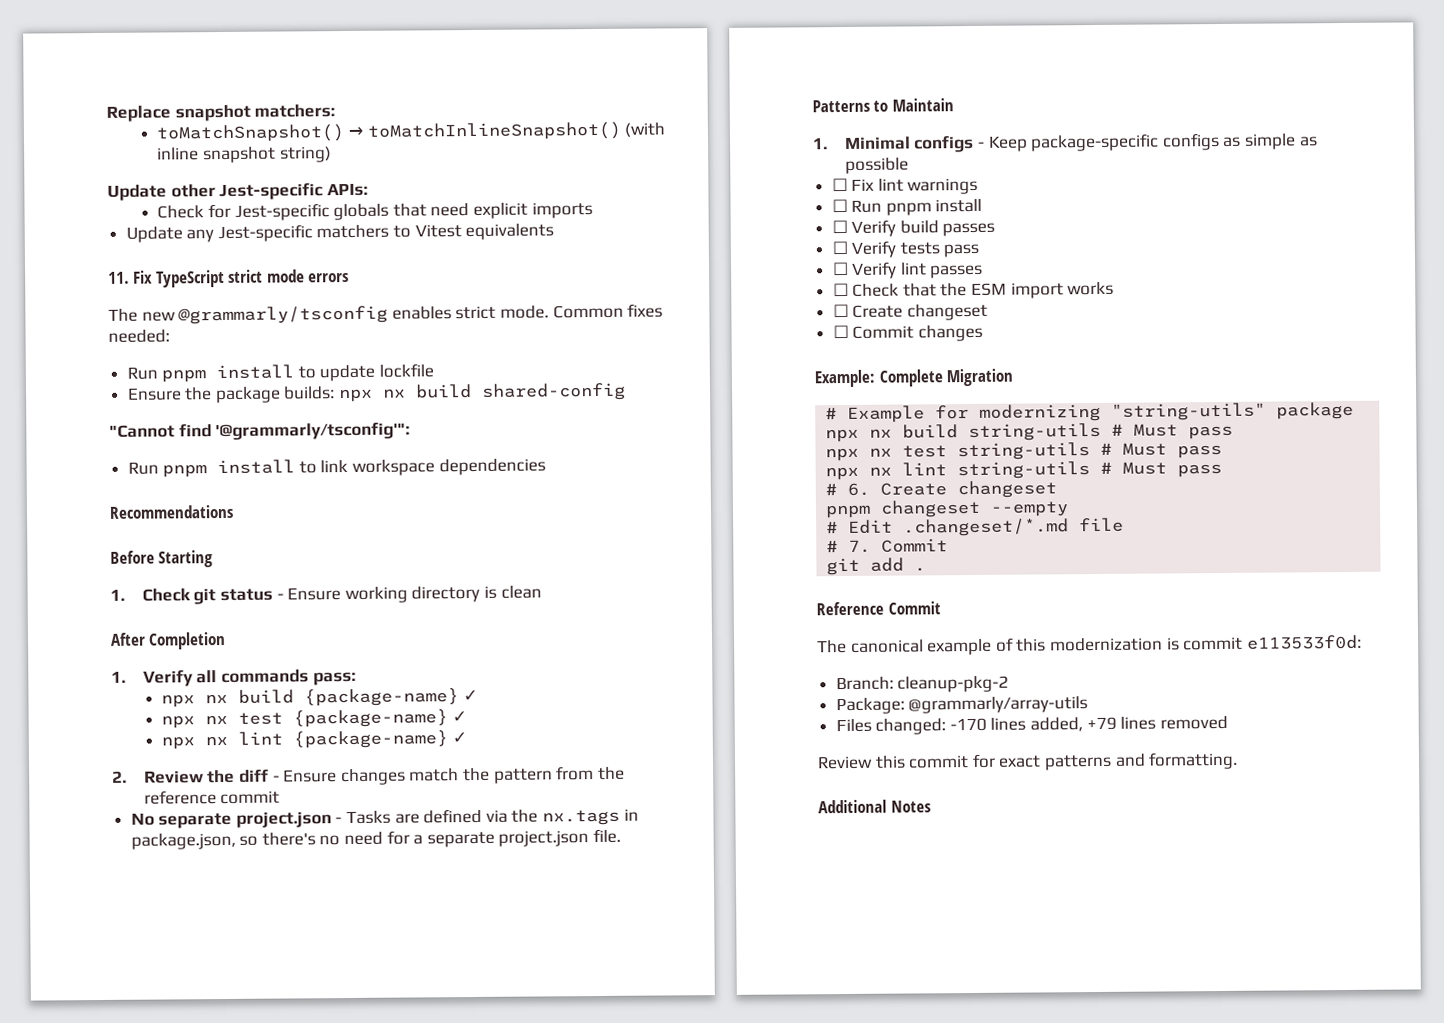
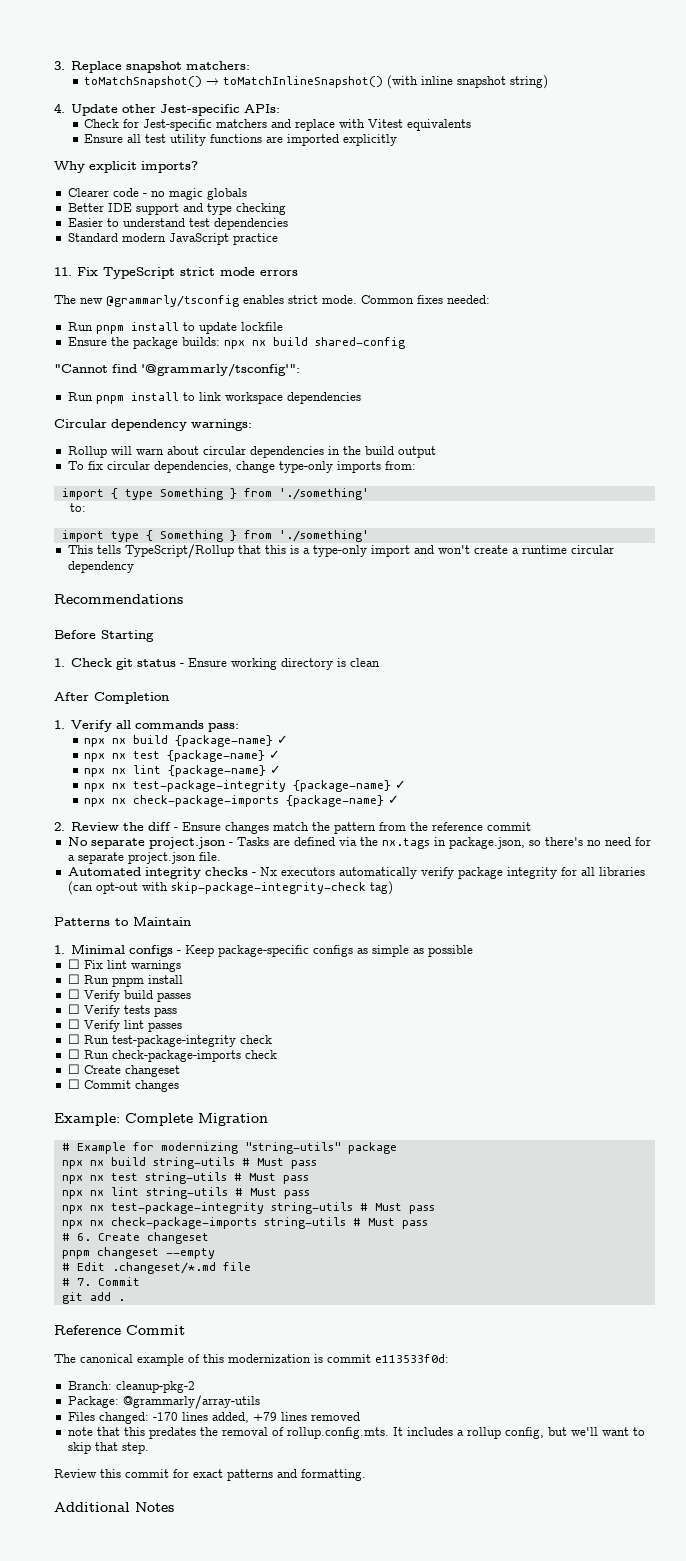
- Replace snapshot matchers:
+ 3. Replace snapshot matchers:
- Update other Jest-specific APIs:
+ 4. Update other Jest-specific APIs:
- Check for Jest-specific globals that need explicit imports
- Update any Jest-specific matchers to Vitest equivalents
+ Check for Jest-specific matchers and replace with Vitest equivalents
+ Ensure all test utility functions are imported explicitly
+ Why explicit imports?
+ Clearer code - no magic globals
+ Better IDE support and type checking
+ Easier to understand test dependencies
+ Standard modern JavaScript practice
+ Circular dependency warnings:
+ Rollup will warn about circular dependencies in the build output
+ To fix circular dependencies, change type-only imports from:
+ import { type Something } from './something'
+ to:
+ import type { Something } from './something'
+ This tells TypeScript/Rollup that this is a type-only import and won't create a runtime circular dependency
+ npx nx test-package-integrity {package-name} ✓
+ npx nx check-package-imports {package-name} ✓
+ Automated integrity checks - Nx executors automatically verify package integrity for all libraries (can opt-out with skip-package-integrity-check tag)
- ☐ Check that the ESM import works
+ ☐ Run test-package-integrity check
+ ☐ Run check-package-imports check
+ npx nx test-package-integrity string-utils # Must pass
+ npx nx check-package-imports string-utils # Must pass
+ note that this predates the removal of rollup.config.mts. It includes a rollup config, but we'll want to skip that step.

